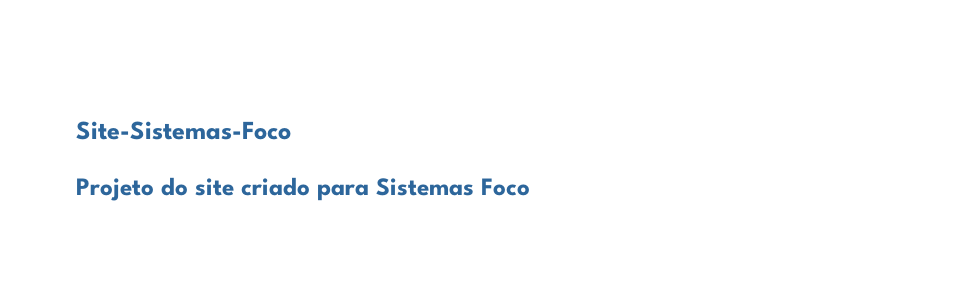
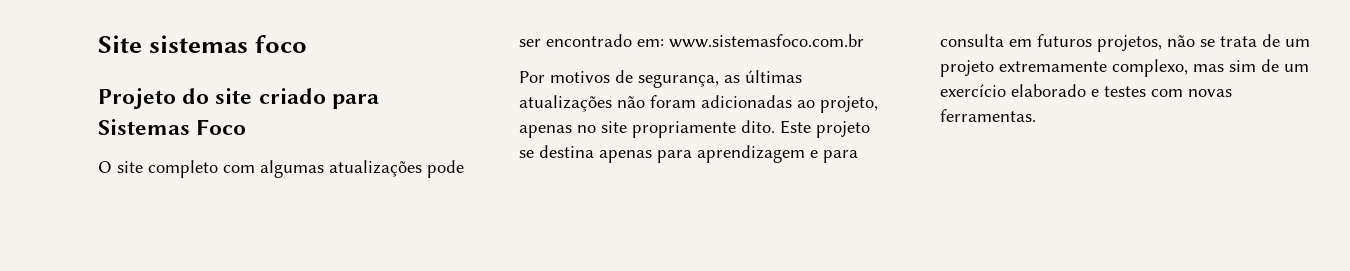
- Site-Sistemas-Foco
+ Site sistemas foco
+ O site completo com algumas atualizações pode ser encontrado em: www.sistemasfoco.com.br
+ Por motivos de segurança, as últimas atualizações não foram adicionadas ao projeto, apenas no site propriamente dito. Este projeto se destina apenas para aprendizagem e para consulta em futuros projetos, não se trata de um projeto extremamente complexo, mas sim de um exercício elaborado e testes com novas ferramentas.

